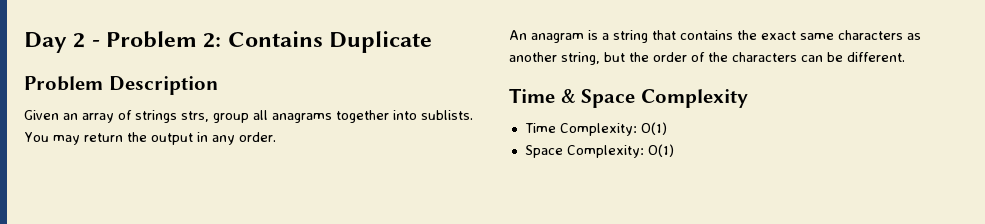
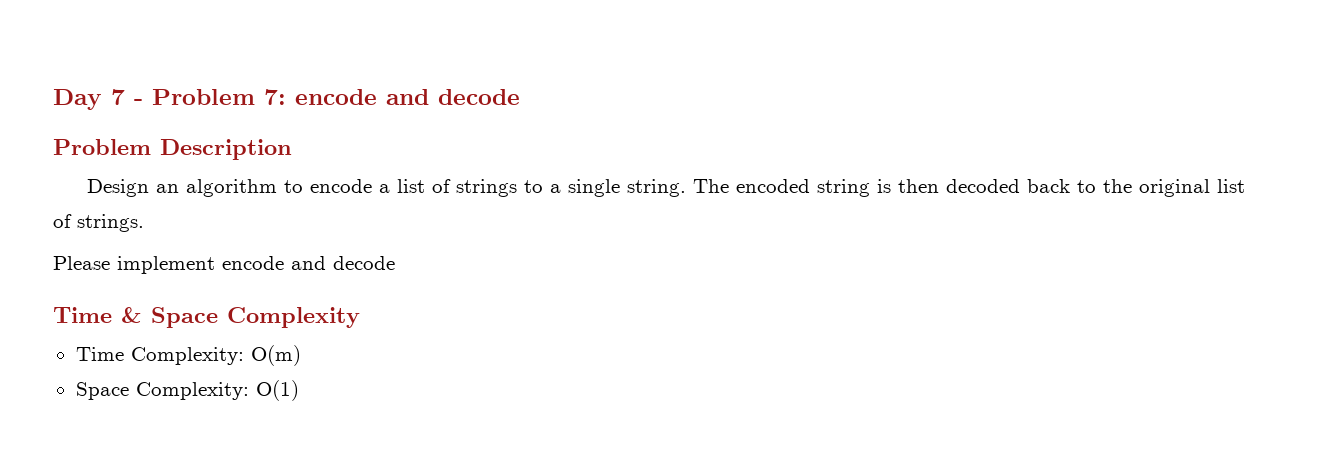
- Day 2 - Problem 2: Contains Duplicate
+ Day 7 - Problem 7: encode and decode
  Problem Description
- Given an array of strings strs, group all anagrams together into sublists. You may return the output in any order.
- An anagram is a string that contains the exact same characters as another string, but the order of the characters can be different.
+ Design an algorithm to encode a list of strings to a single string. The encoded string is then decoded back to the original list of strings.
+ Please implement encode and decode
- Time Complexity: O(1)
+ Time Complexity: O(m)

